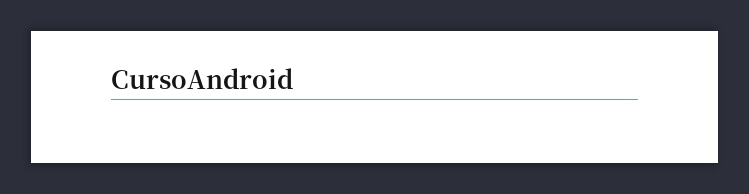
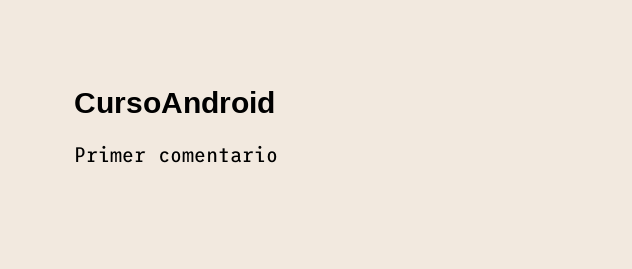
+ Primer comentario

